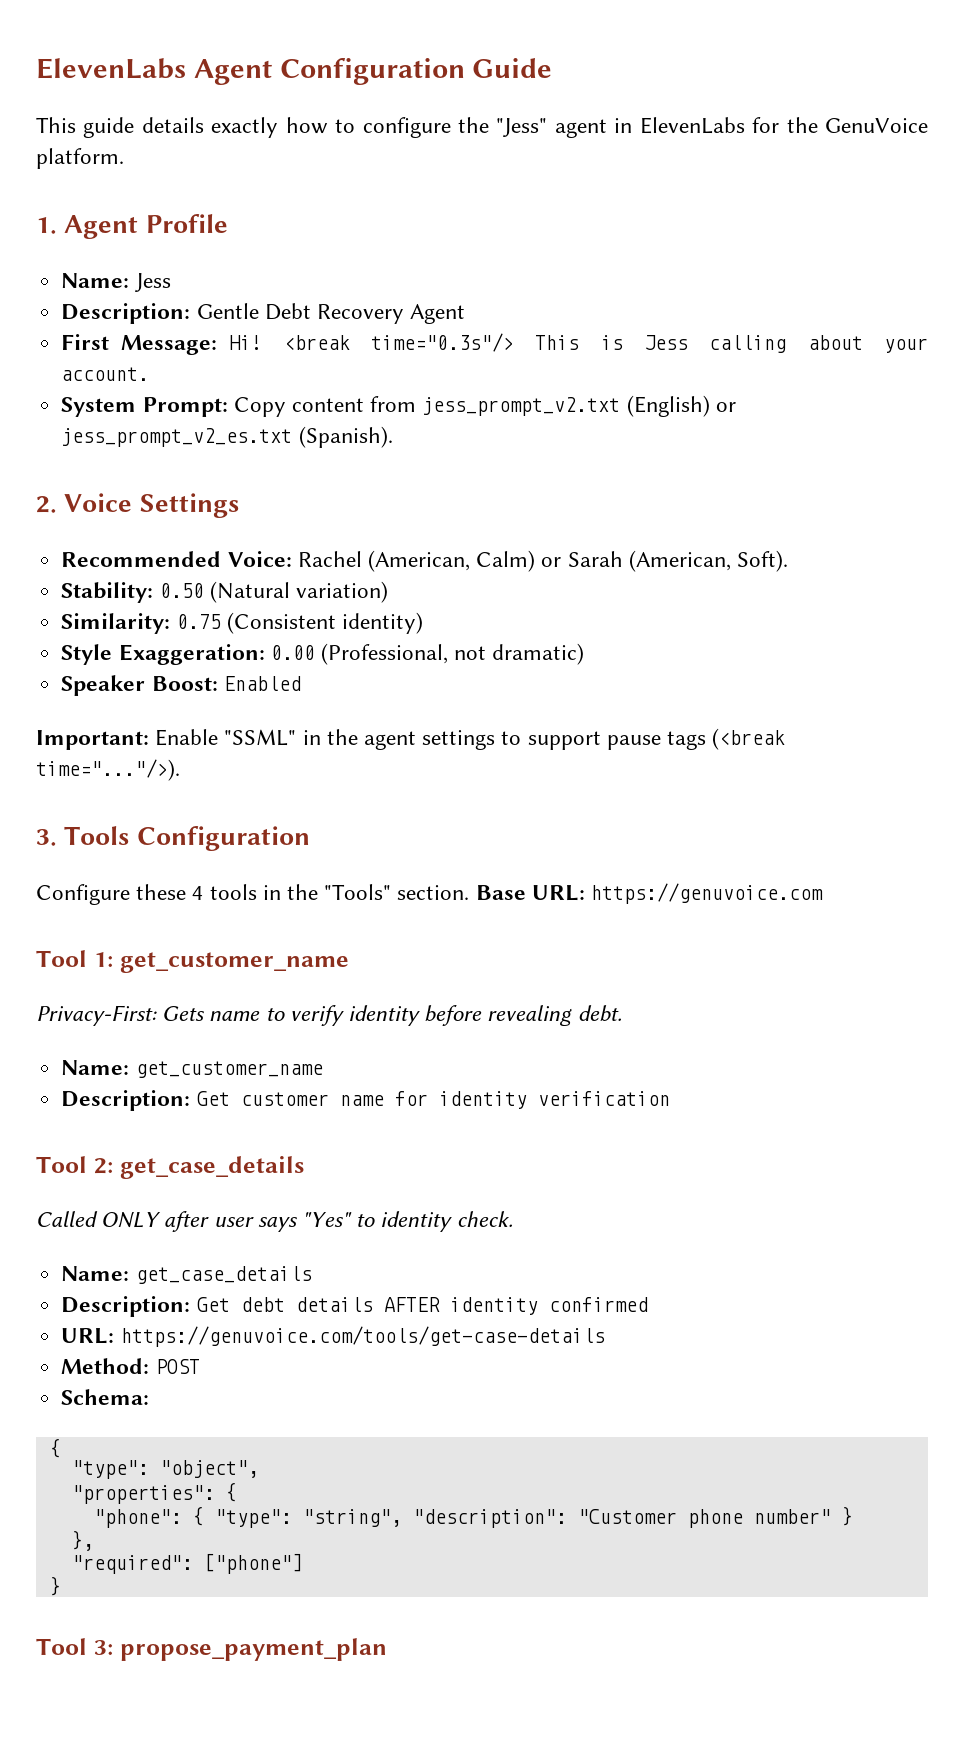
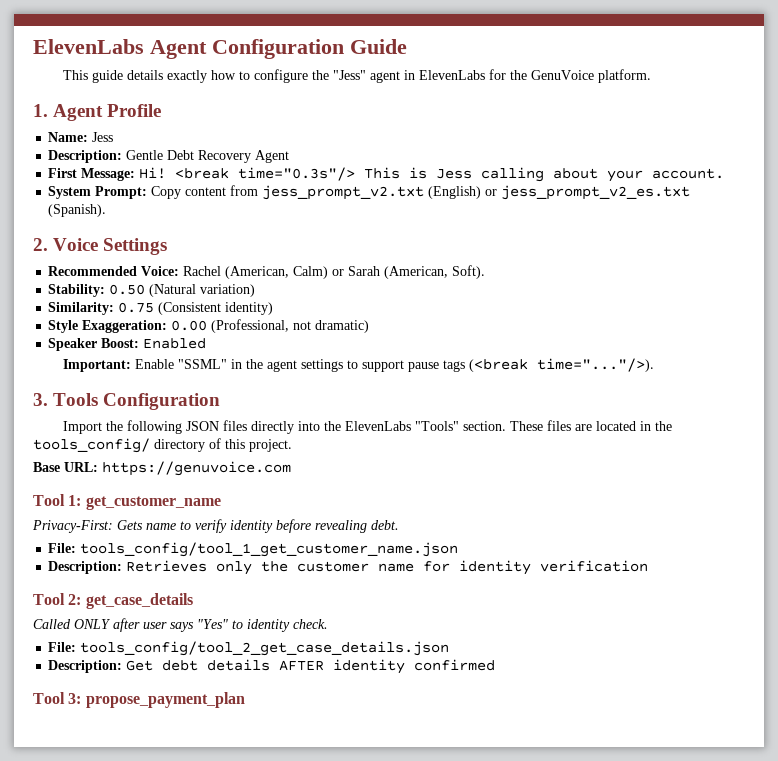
- Configure these 4 tools in the "Tools" section. Base URL: https://genuvoice.com
+ Import the following JSON files directly into the ElevenLabs "Tools" section. These files are located in the tools_config/ directory of this project.
+ Base URL: https://genuvoice.com
- Name: get_customer_name
- Description: Get customer name for identity verification
+ File: tools_config/tool_1_get_customer_name.json
+ Description: Retrieves only the customer name for identity verification
- Name: get_case_details
+ File: tools_config/tool_2_get_case_details.json
- URL: https://genuvoice.com/tools/get-case-details
- Method: POST
- Schema:
- {
- "type": "object",
- "properties": {
- "phone": { "type": "string", "description": "Customer phone number" }
- },
- "required": ["phone"]
- }

